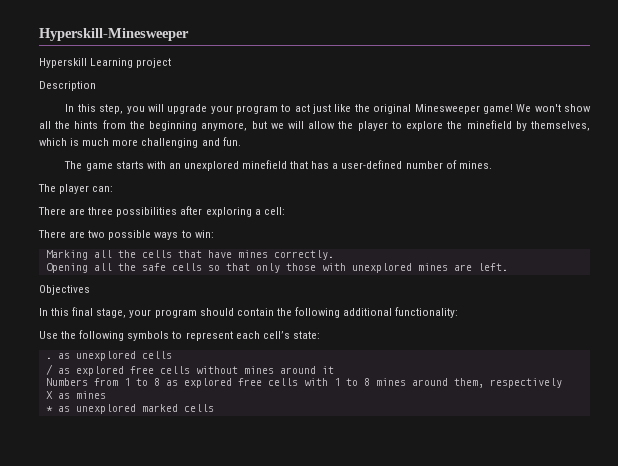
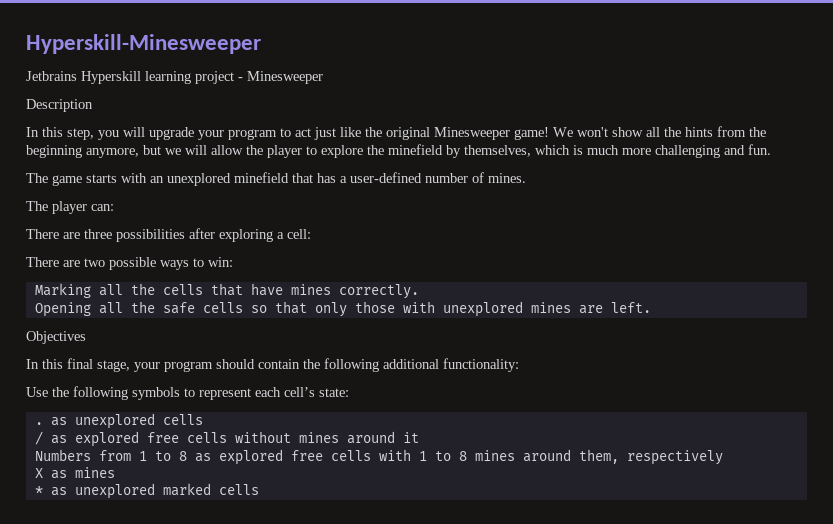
- Hyperskill Learning project
+ Jetbrains Hyperskill learning project - Minesweeper

